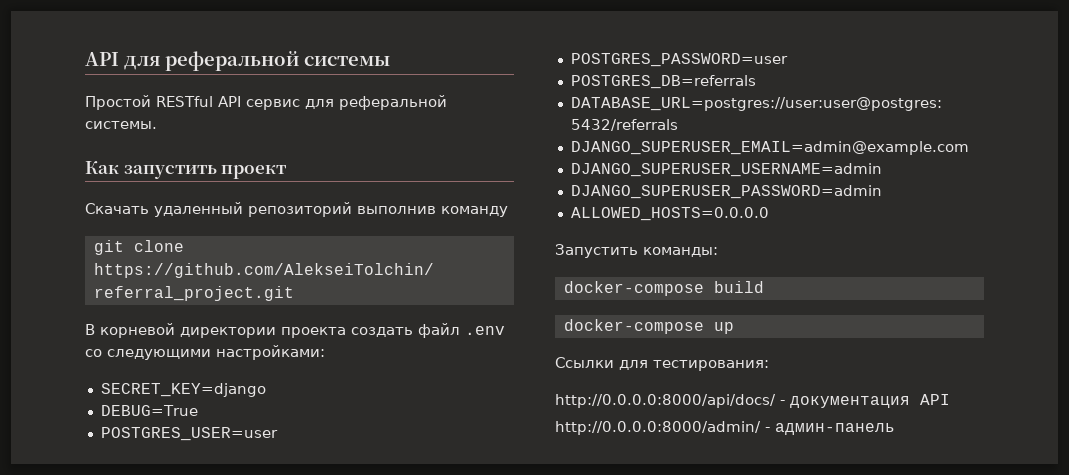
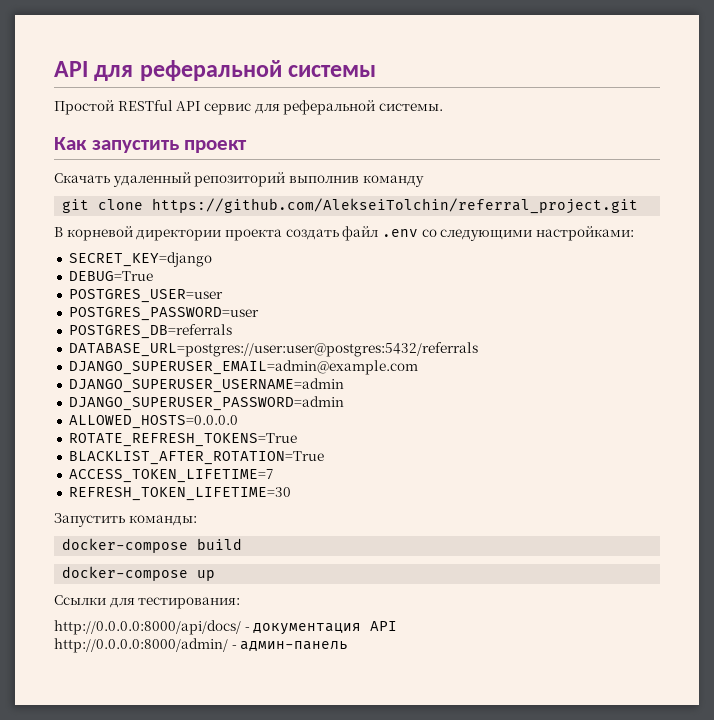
+ ROTATE_REFRESH_TOKENS=True
+ BLACKLIST_AFTER_ROTATION=True
+ ACCESS_TOKEN_LIFETIME=7
+ REFRESH_TOKEN_LIFETIME=30

